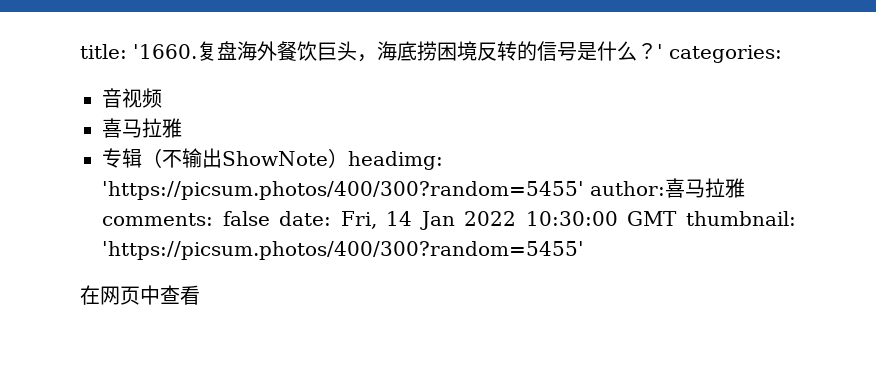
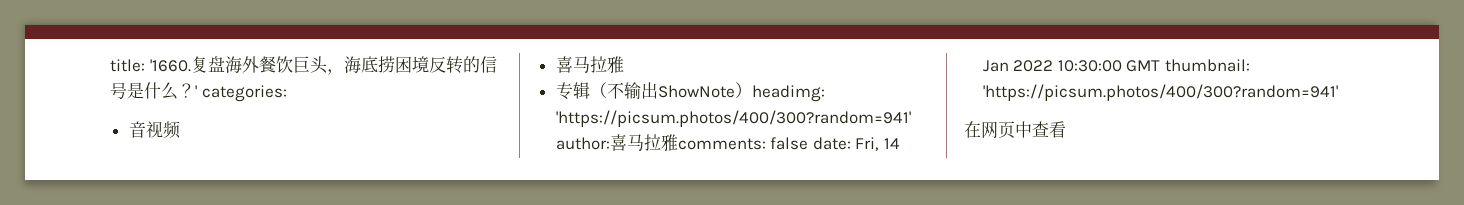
- 专辑（不输出ShowNote）headimg: 'https://picsum.photos/400/300?random=5455' author:喜马拉雅comments: false date: Fri, 14 Jan 2022 10:30:00 GMT thumbnail: 'https://picsum.photos/400/300?random=5455'
+ 专辑（不输出ShowNote）headimg: 'https://picsum.photos/400/300?random=941' author:喜马拉雅comments: false date: Fri, 14 Jan 2022 10:30:00 GMT thumbnail: 'https://picsum.photos/400/300?random=941'

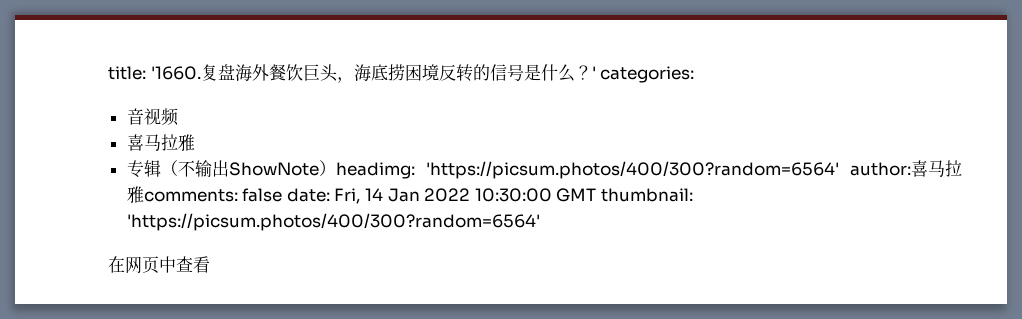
- 专辑（不输出ShowNote）headimg: 'https://picsum.photos/400/300?random=941' author:喜马拉雅comments: false date: Fri, 14 Jan 2022 10:30:00 GMT thumbnail: 'https://picsum.photos/400/300?random=941'
+ 专辑（不输出ShowNote）headimg: 'https://picsum.photos/400/300?random=6564' author:喜马拉雅comments: false date: Fri, 14 Jan 2022 10:30:00 GMT thumbnail: 'https://picsum.photos/400/300?random=6564'

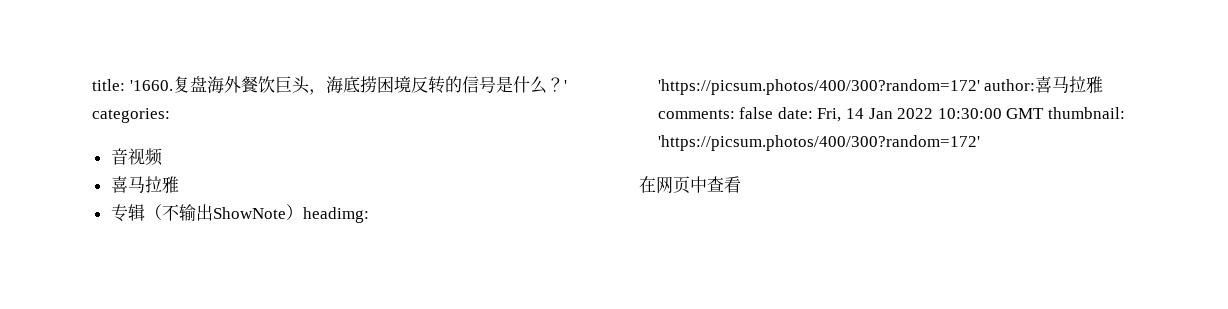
- 专辑（不输出ShowNote）headimg: 'https://picsum.photos/400/300?random=6564' author:喜马拉雅comments: false date: Fri, 14 Jan 2022 10:30:00 GMT thumbnail: 'https://picsum.photos/400/300?random=6564'
+ 专辑（不输出ShowNote）headimg: 'https://picsum.photos/400/300?random=172' author:喜马拉雅comments: false date: Fri, 14 Jan 2022 10:30:00 GMT thumbnail: 'https://picsum.photos/400/300?random=172'

